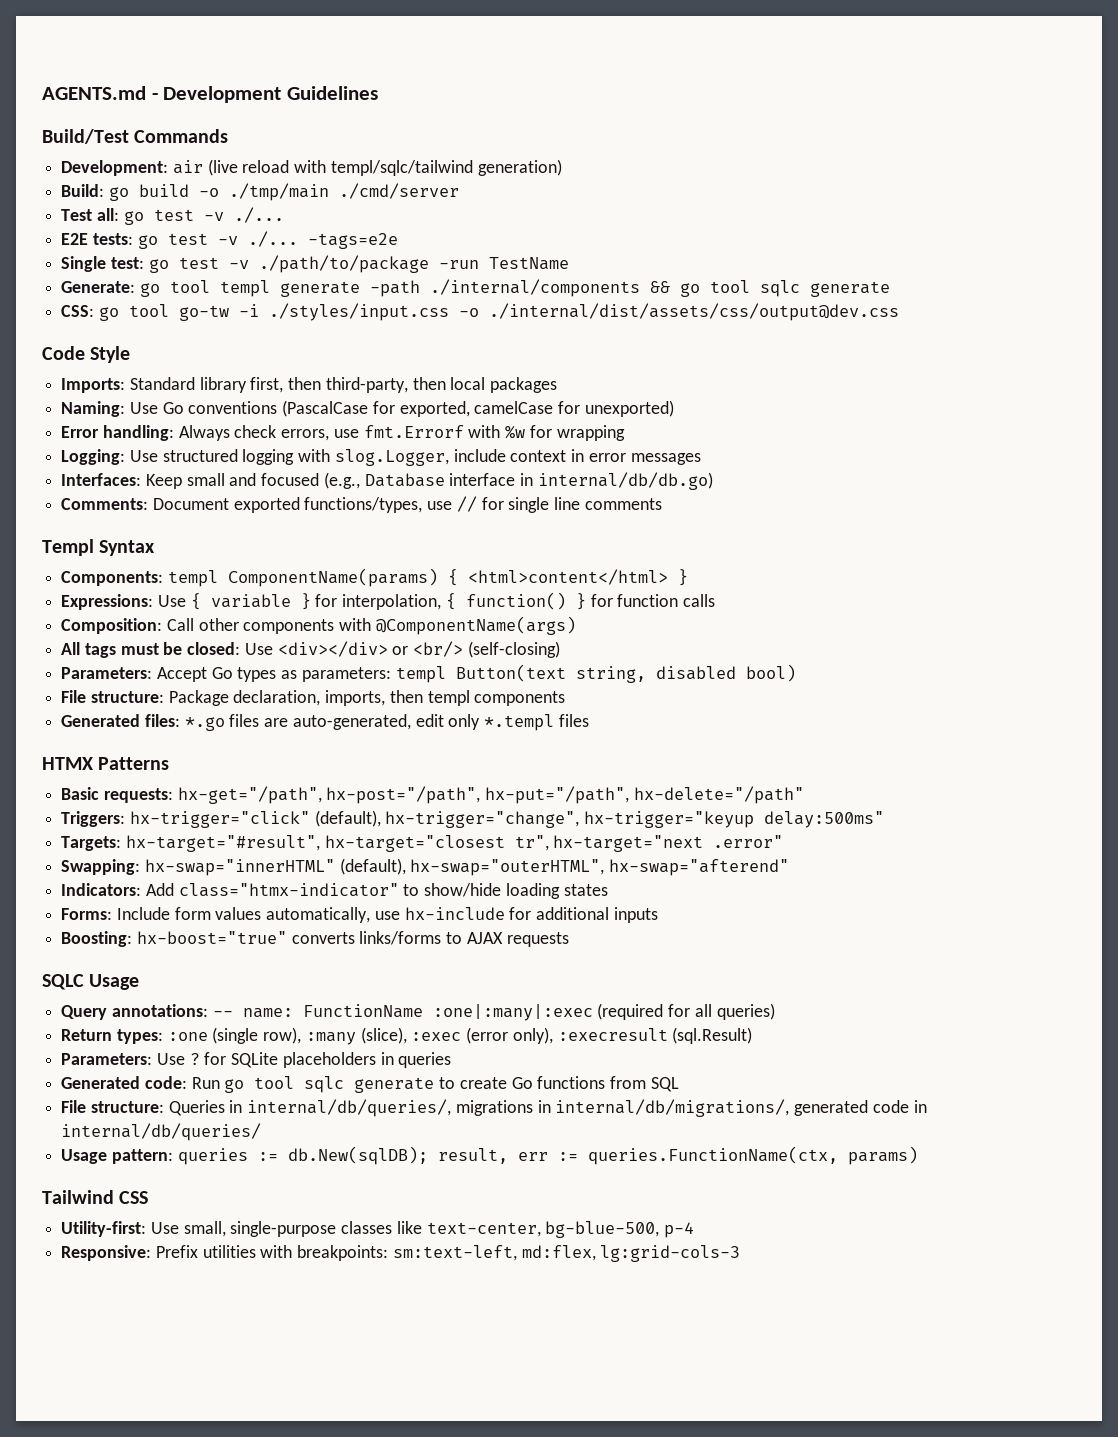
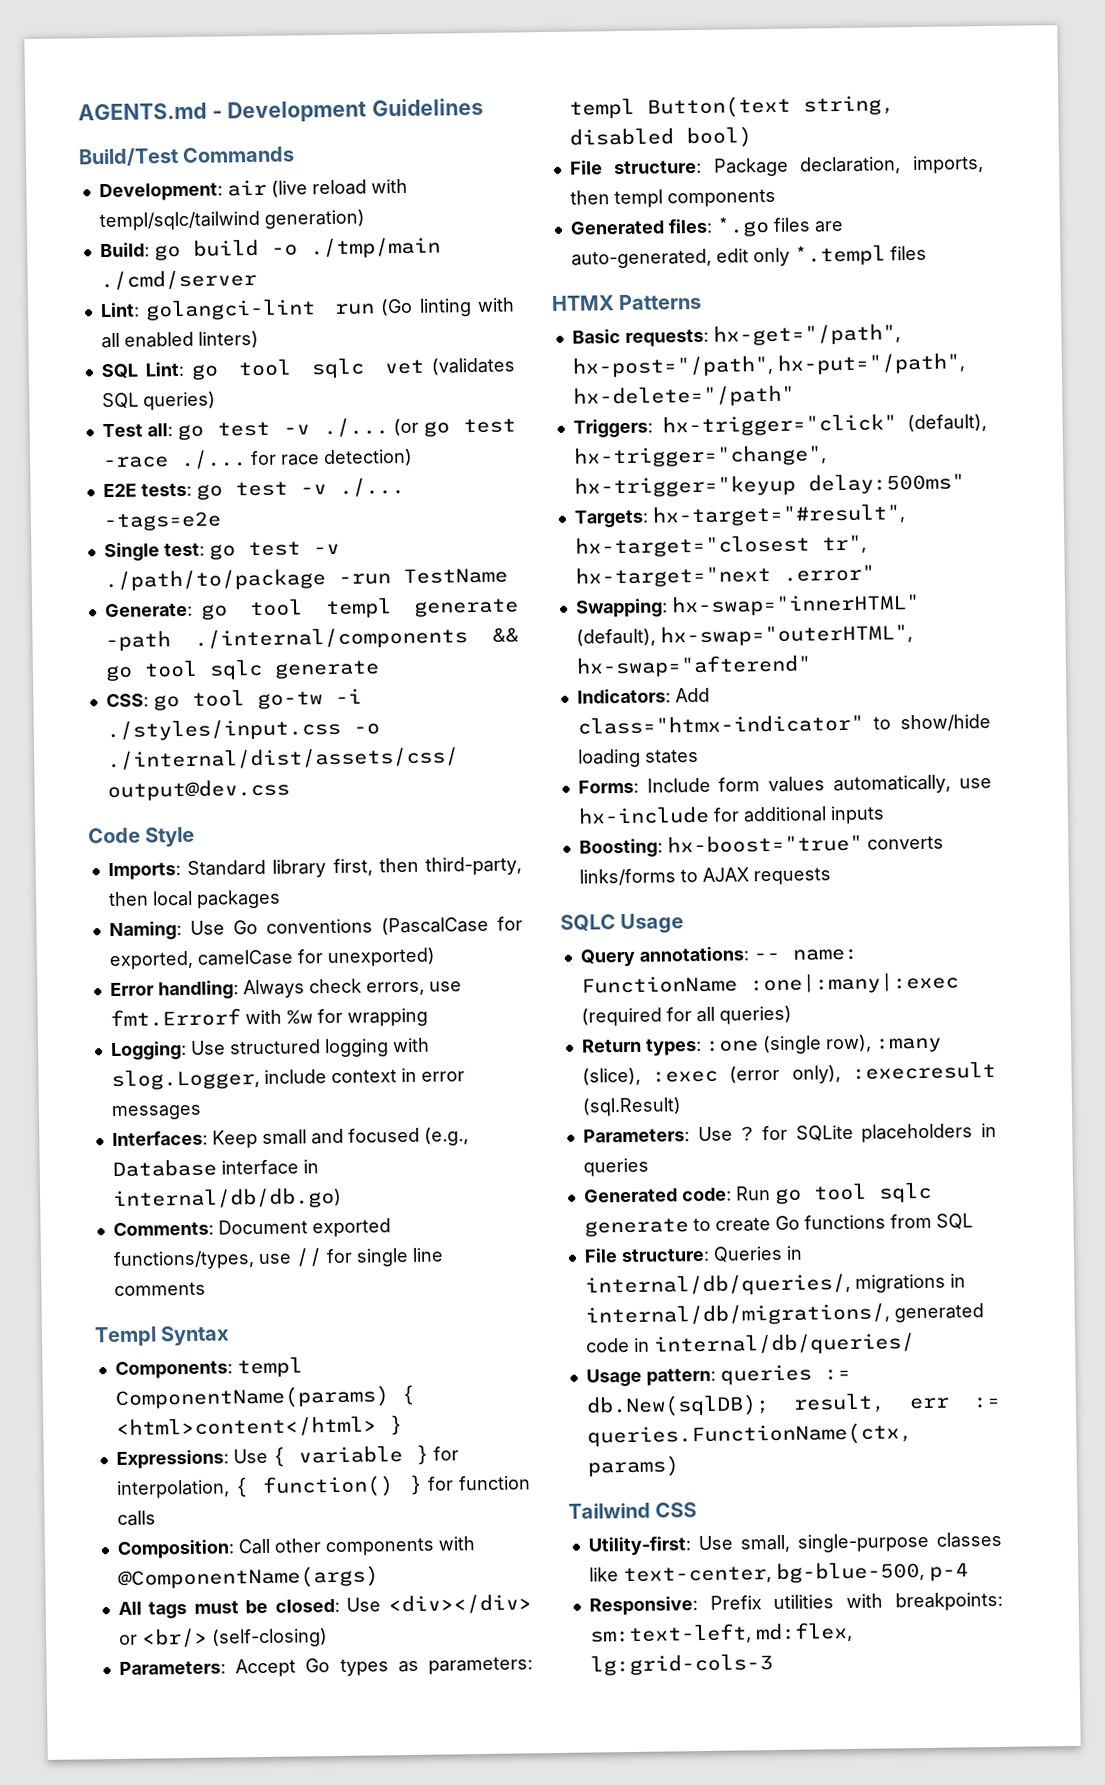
+ Lint: golangci-lint run (Go linting with all enabled linters)
+ SQL Lint: go tool sqlc vet (validates SQL queries)
+ (or go test -race ./... for race detection)

